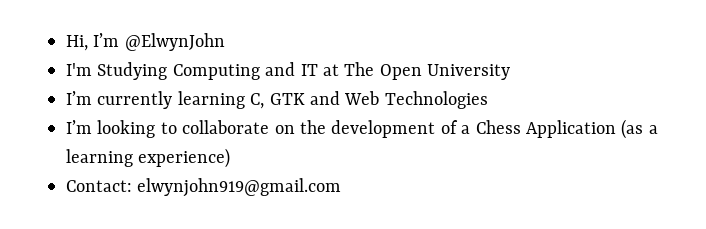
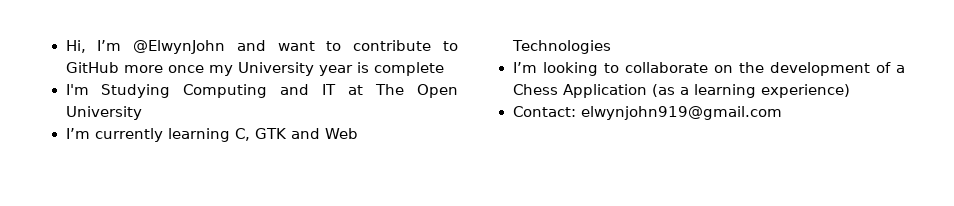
- Hi, I’m @ElwynJohn
+ Hi, I’m @ElwynJohn and want to contribute to GitHub more once my University year is complete

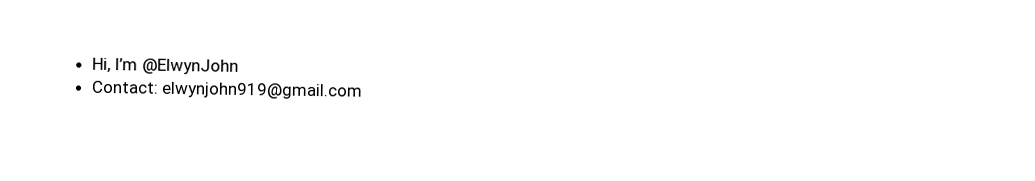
- Hi, I’m @ElwynJohn and want to contribute to GitHub more once my University year is complete
- I'm Studying Computing and IT at The Open University
- I’m currently learning C, GTK and Web Technologies
- I’m looking to collaborate on the development of a Chess Application (as a learning experience)
+ Hi, I’m @ElwynJohn

